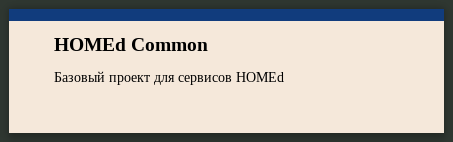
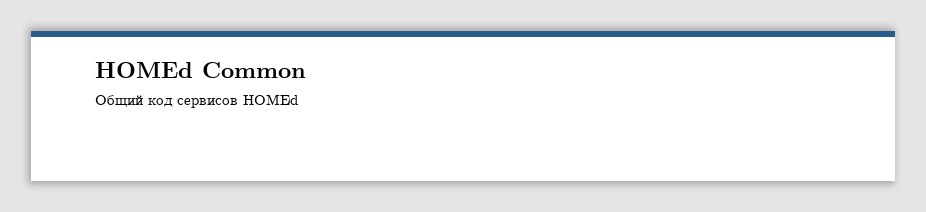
- Базовый проект для сервисов HOMEd
+ Общий код сервисов HOMEd

